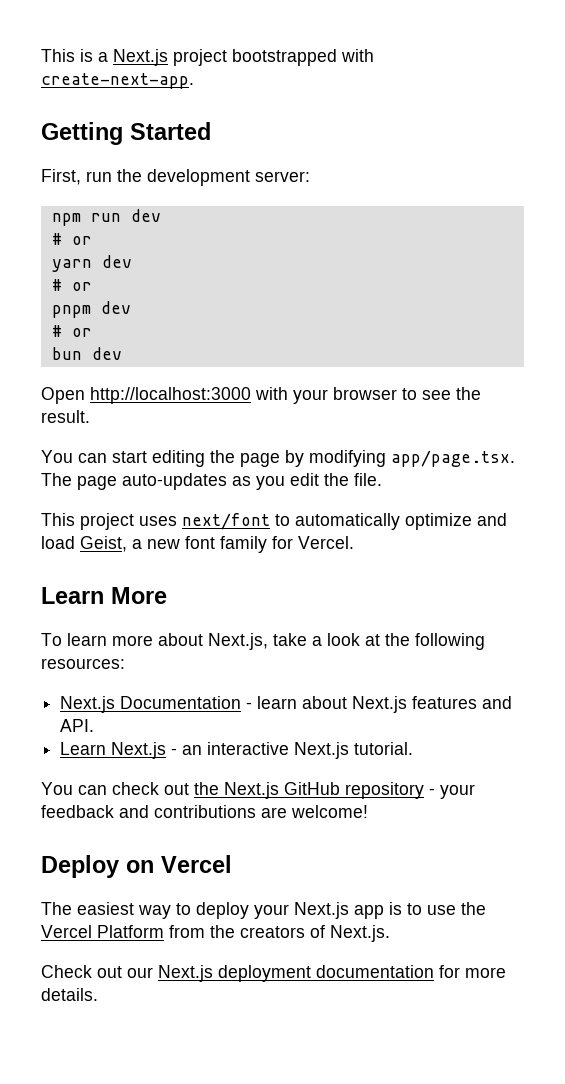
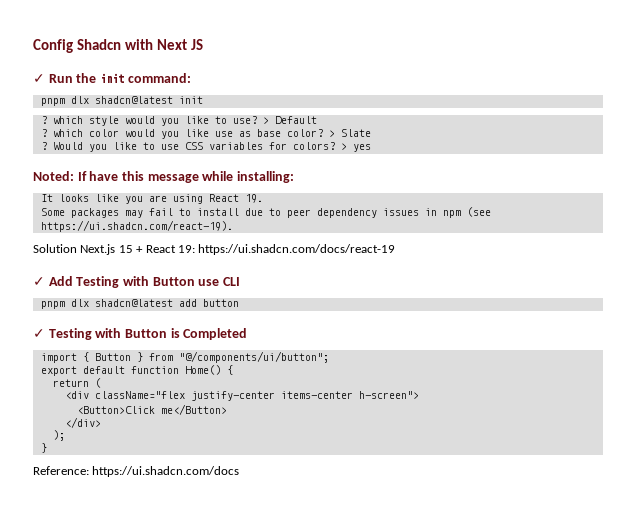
- This is a Next.js project bootstrapped with create-next-app.
- Getting Started
- First, run the development server:
- npm run dev
- # or
- yarn dev
- # or
- pnpm dev
- # or
- bun dev
- Open http://localhost:3000 with your browser to see the result.
- You can start editing the page by modifying app/page.tsx. The page auto-updates as you edit the file.
- This project uses next/font to automatically optimize and load Geist, a new font family for Vercel.
- Learn More
- To learn more about Next.js, take a look at the following resources:
- Next.js Documentation - learn about Next.js features and API.
- Learn Next.js - an interactive Next.js tutorial.
- You can check out the Next.js GitHub repository - your feedback and contributions are welcome!
- Deploy on Vercel
- The easiest way to deploy your Next.js app is to use the Vercel Platform from the creators of Next.js.
- Check out our Next.js deployment documentation for more details.
+ Config Shadcn with Next JS
+ ✓ Run the init command:
+ pnpm dlx shadcn@latest init
+ ? which style would you like to use? > Default
+ ? which color would you like use as base color? > Slate
+ ? Would you like to use CSS variables for colors? > yes
+ Noted: If have this message while installing:
+ It looks like you are using React 19.
+ Some packages may fail to install due to peer dependency issues in npm (see https://ui.shadcn.com/react-19).
+ Solution Next.js 15 + React 19: https://ui.shadcn.com/docs/react-19
+ ✓ Add Testing with Button use CLI
+ pnpm dlx shadcn@latest add button
+ ✓ Testing with Button is Completed
+ import { Button } from "@/components/ui/button";
+ export default function Home() {
+ return (
+ <div className="flex justify-center items-center h-screen">
+ <Button>Click me</Button>
+ </div>
+ );
+ }
+ Reference: https://ui.shadcn.com/docs

